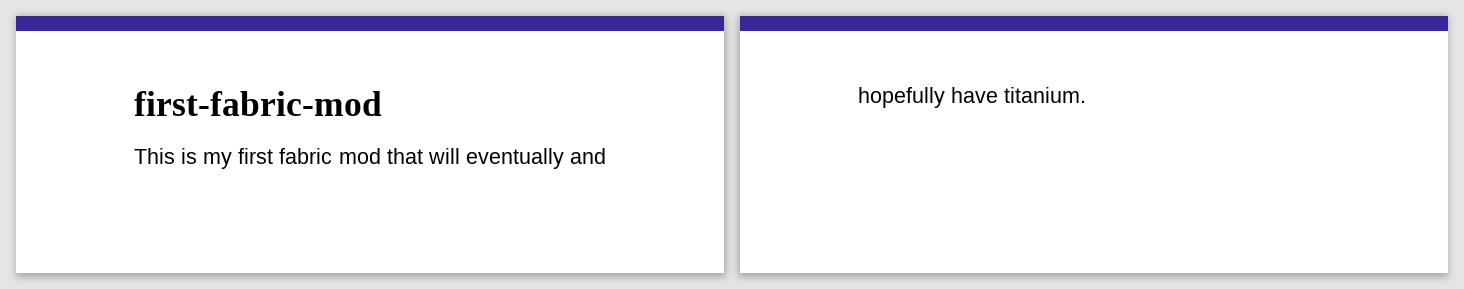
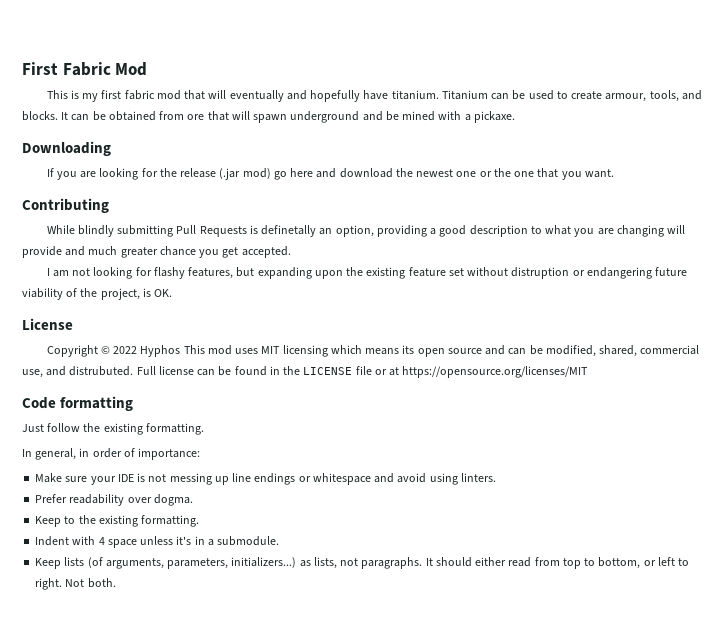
- first-fabric-mod
+ First Fabric Mod
+ Titanium can be used to create armour, tools, and blocks. It can be obtained from ore that will spawn underground and be mined with a pickaxe.
+ Downloading
+ If you are looking for the release (.jar mod) go here and download the newest one or the one that you want.
+ Contributing
+ While blindly submitting Pull Requests is definetally an option, providing a good description to what you are changing will provide and much greater chance you get accepted.
+ I am not looking for flashy features, but expanding upon the existing feature set without distruption or endangering future viability of the project, is OK.
+ License
+ Copyright © 2022 Hyphos This mod uses MIT licensing which means its open source and can be modified, shared, commercial use, and distrubuted. Full license can be found in the LICENSE file or at https://opensource.org/licenses/MIT
+ Code formatting
+ Just follow the existing formatting.
+ In general, in order of importance:
+ Make sure your IDE is not messing up line endings or whitespace and avoid using linters.
+ Prefer readability over dogma.
+ Keep to the existing formatting.
+ Indent with 4 space unless it's in a submodule.
+ Keep lists (of arguments, parameters, initializers...) as lists, not paragraphs. It should either read from top to bottom, or left to right. Not both.

